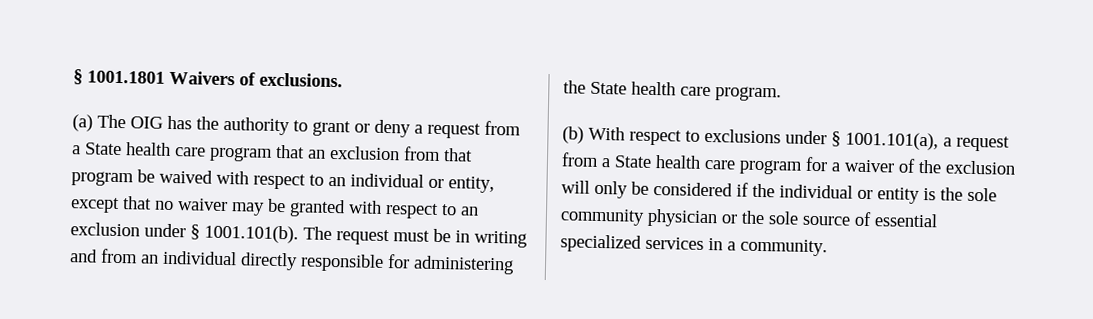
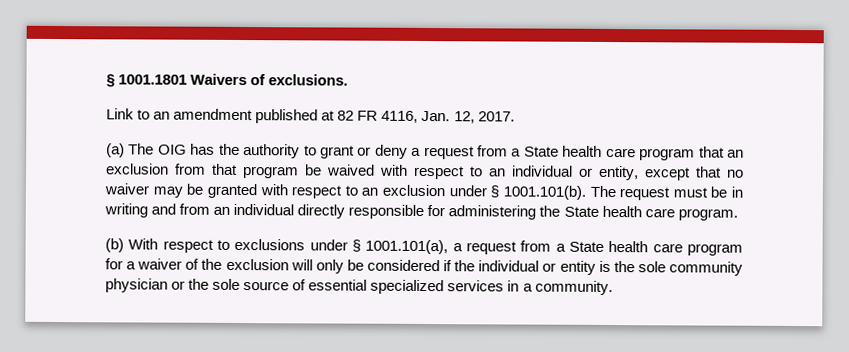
+ Link to an amendment published at 82 FR 4116, Jan. 12, 2017.

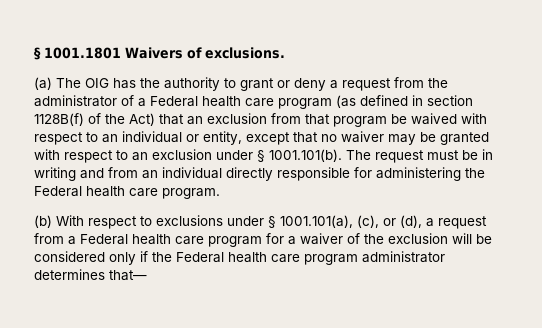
- Link to an amendment published at 82 FR 4116, Jan. 12, 2017.
- (a) The OIG has the authority to grant or deny a request from a State health care program that an exclusion from that program be waived with respect to an individual or entity, except that no waiver may be granted with respect to an exclusion under § 1001.101(b). The request must be in writing and from an individual directly responsible for administering the State health care program.
+ (a) The OIG has the authority to grant or deny a request from the administrator of a Federal health care program (as defined in section 1128B(f) of the Act) that an exclusion from that program be waived with respect to an individual or entity, except that no waiver may be granted with respect to an exclusion under § 1001.101(b). The request must be in writing and from an individual directly responsible for administering the Federal health care program.
- (b) With respect to exclusions under § 1001.101(a), a request from a State health care program for a waiver of the exclusion will only be considered if the individual or entity is the sole community physician or the sole source of essential specialized services in a community.
+ (b) With respect to exclusions under § 1001.101(a), (c), or (d), a request from a Federal health care program for a waiver of the exclusion will be considered only if the Federal health care program administrator determines that—

